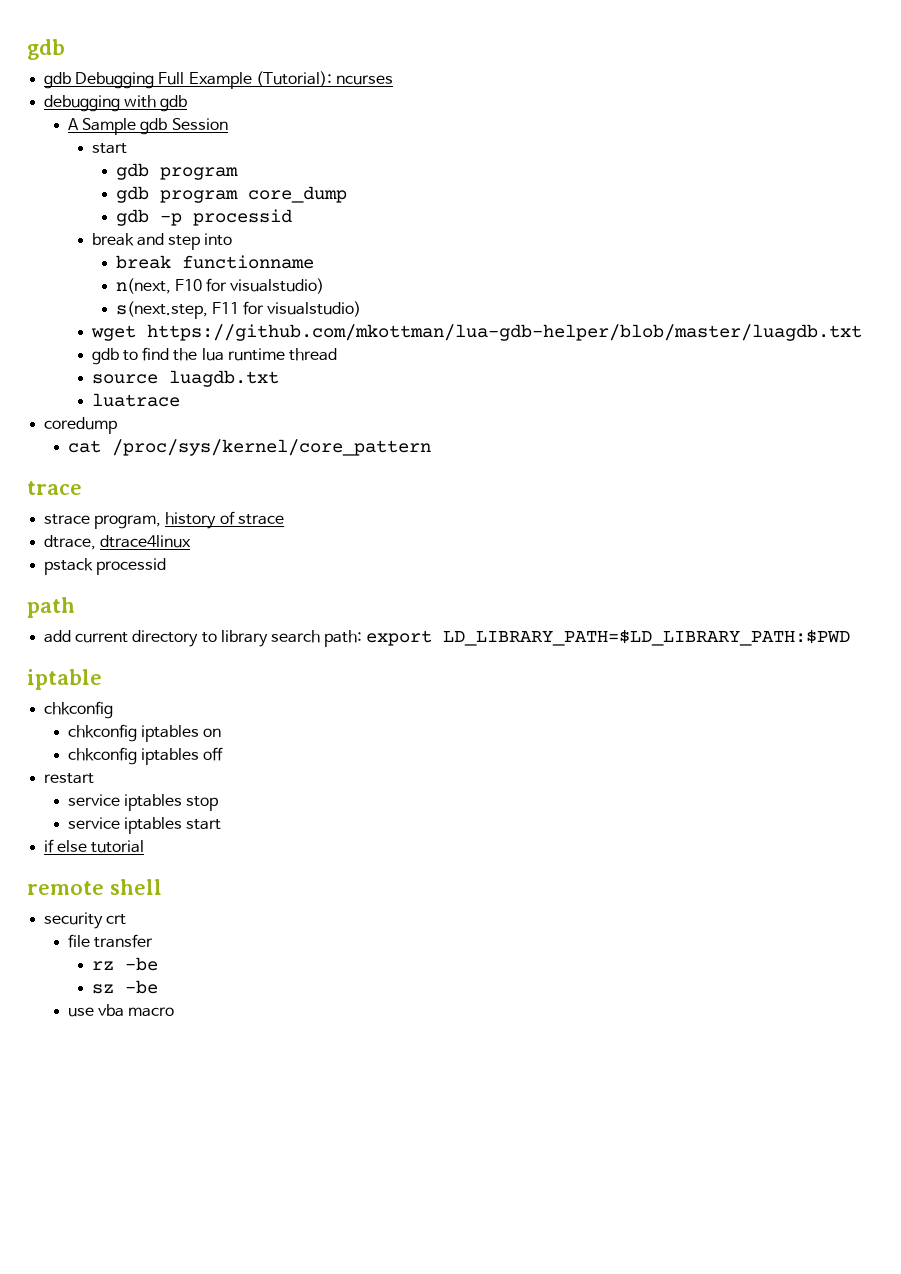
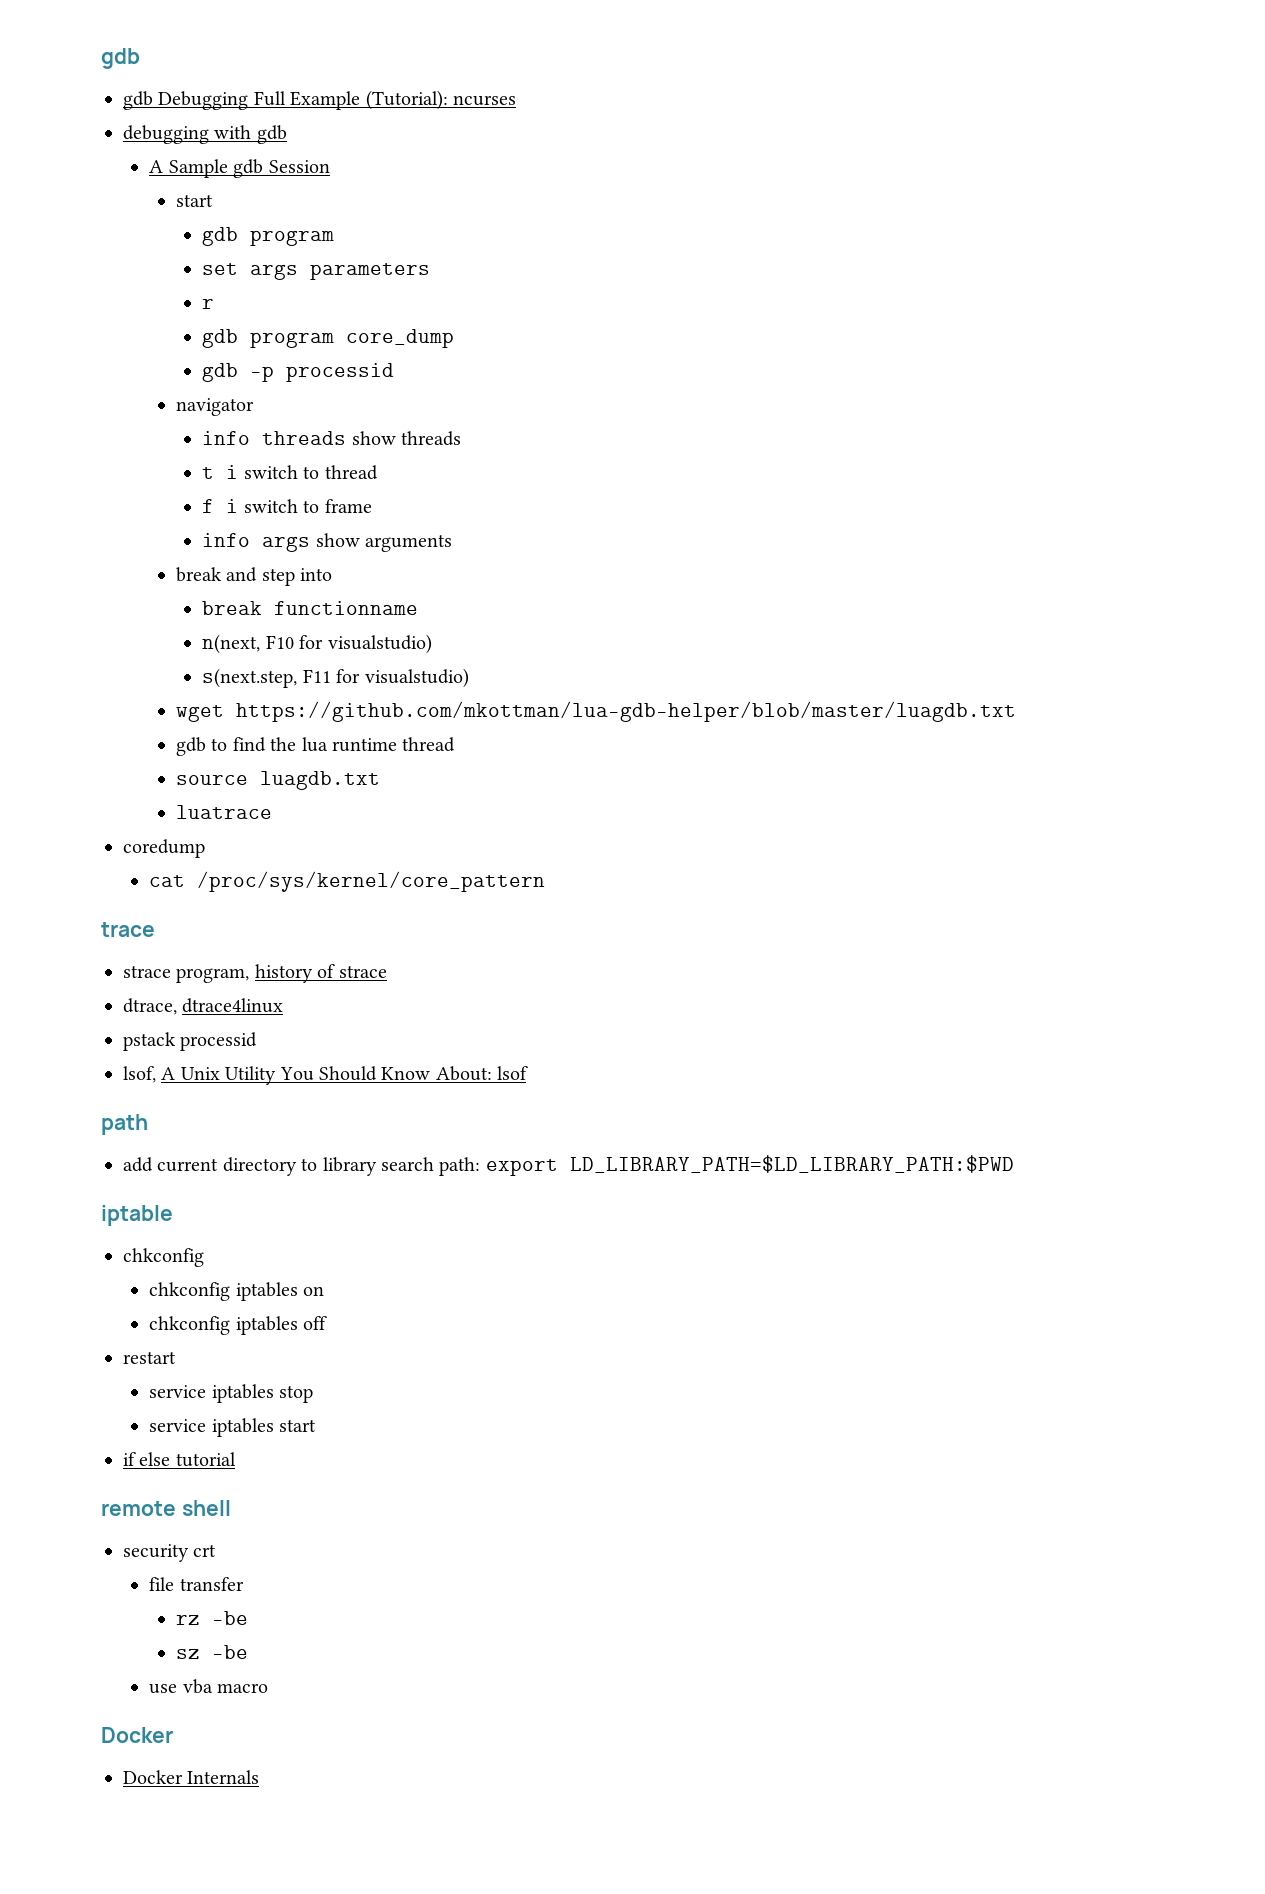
+ set args parameters
+ r
+ navigator
+ info threads show threads
+ t i switch to thread
+ f i switch to frame
+ info args show arguments
+ lsof, A Unix Utility You Should Know About: lsof
  use vba macro
+ Docker
+ Docker Internals

